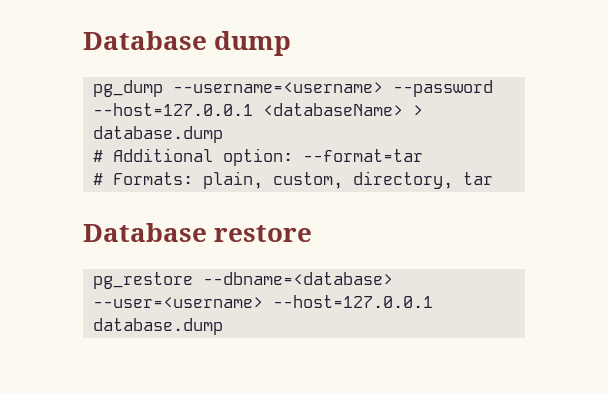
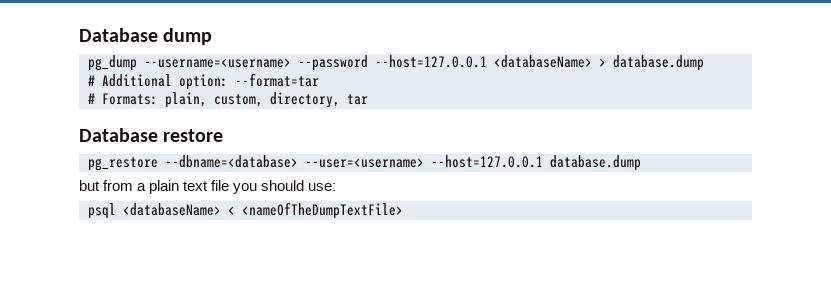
+ but from a plain text file you should use:
+ psql <databaseName> < <nameOfTheDumpTextFile>

